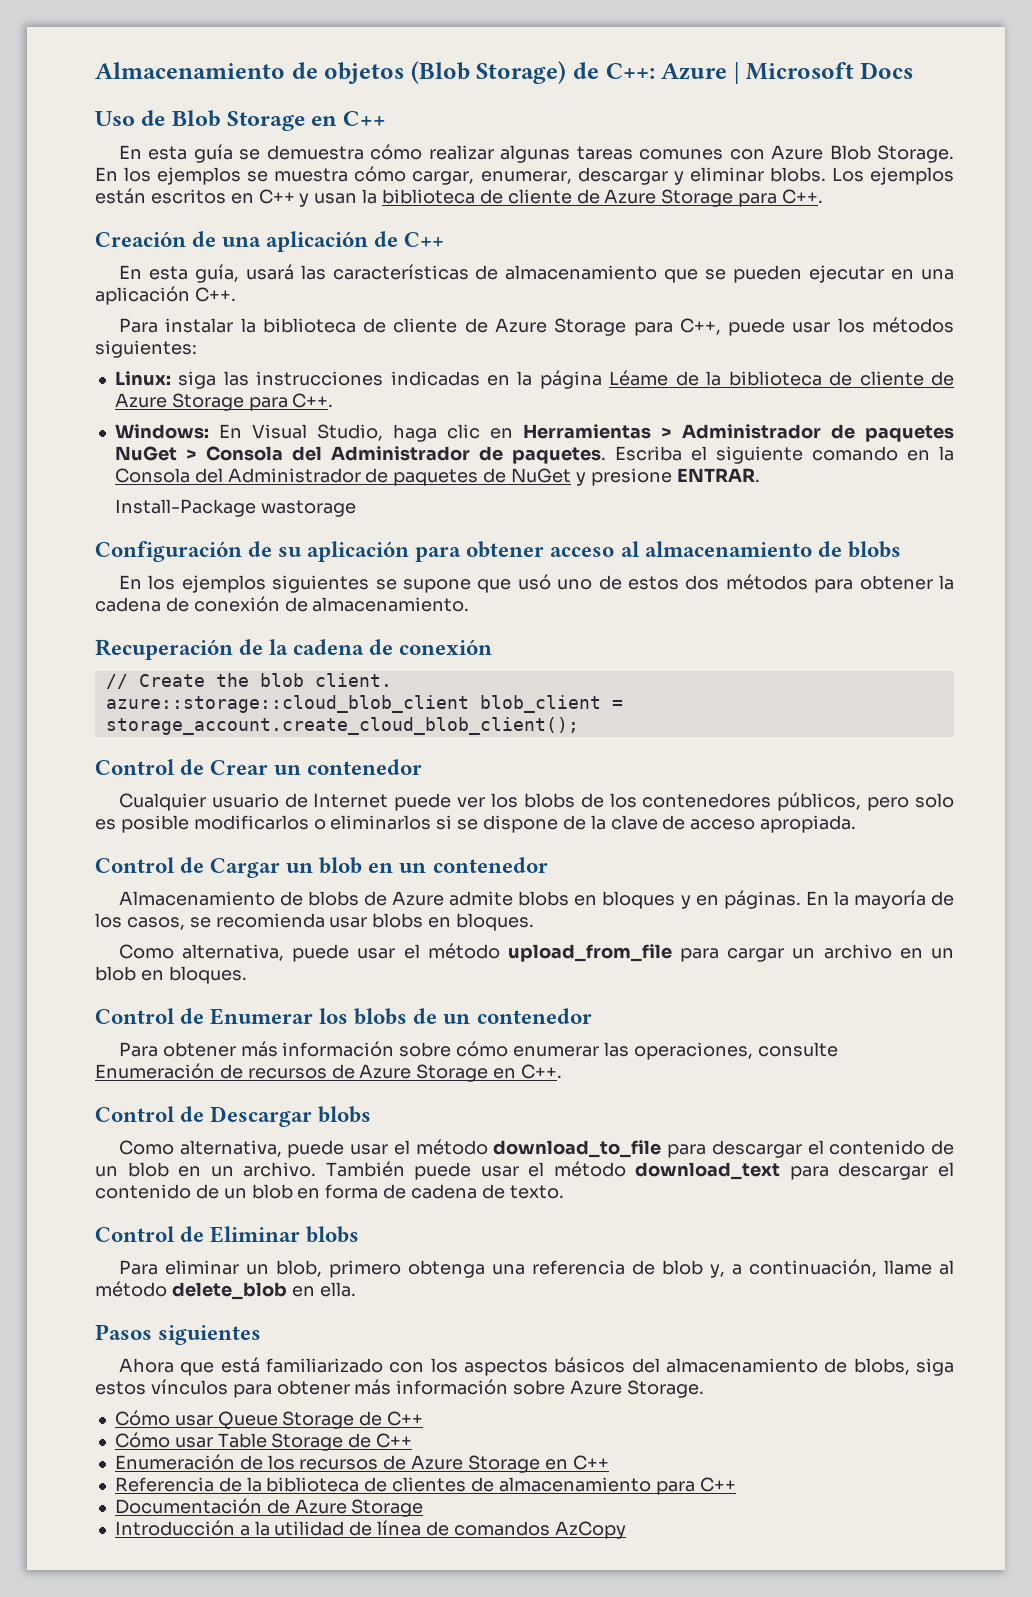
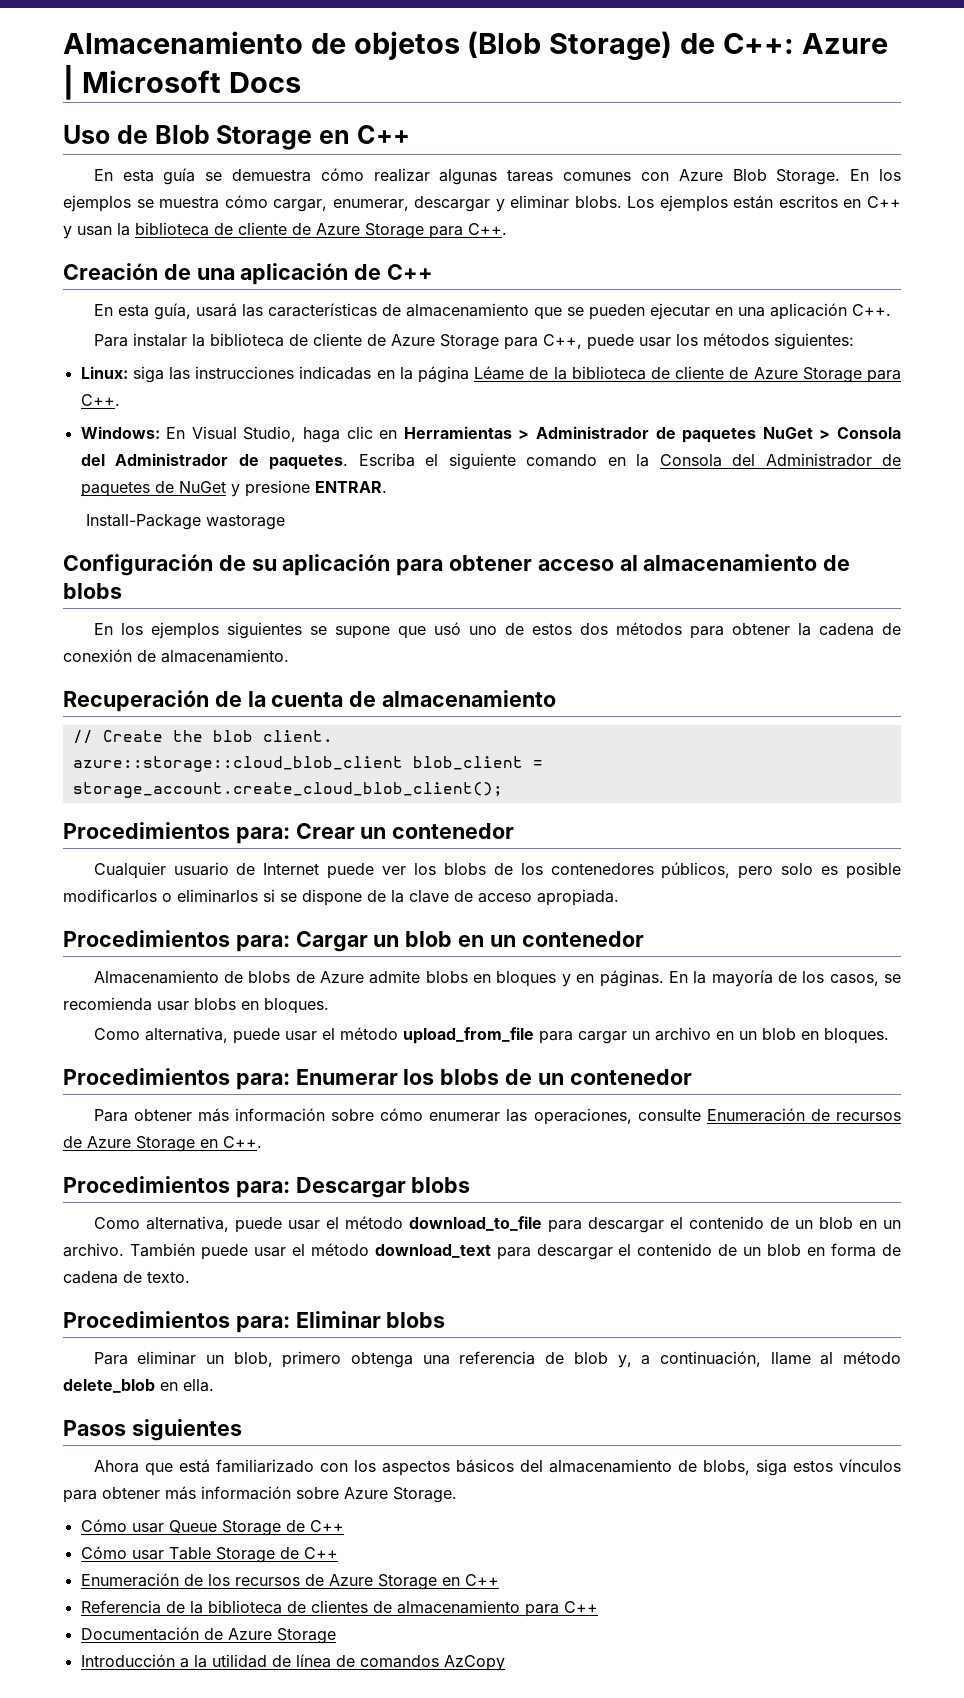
- Recuperación de la cadena de conexión
+ Recuperación de la cuenta de almacenamiento
- Control de Crear un contenedor
+ Procedimientos para: Crear un contenedor
- Control de Cargar un blob en un contenedor
+ Procedimientos para: Cargar un blob en un contenedor
- Control de Enumerar los blobs de un contenedor
+ Procedimientos para: Enumerar los blobs de un contenedor
- Control de Descargar blobs
+ Procedimientos para: Descargar blobs
- Control de Eliminar blobs
+ Procedimientos para: Eliminar blobs

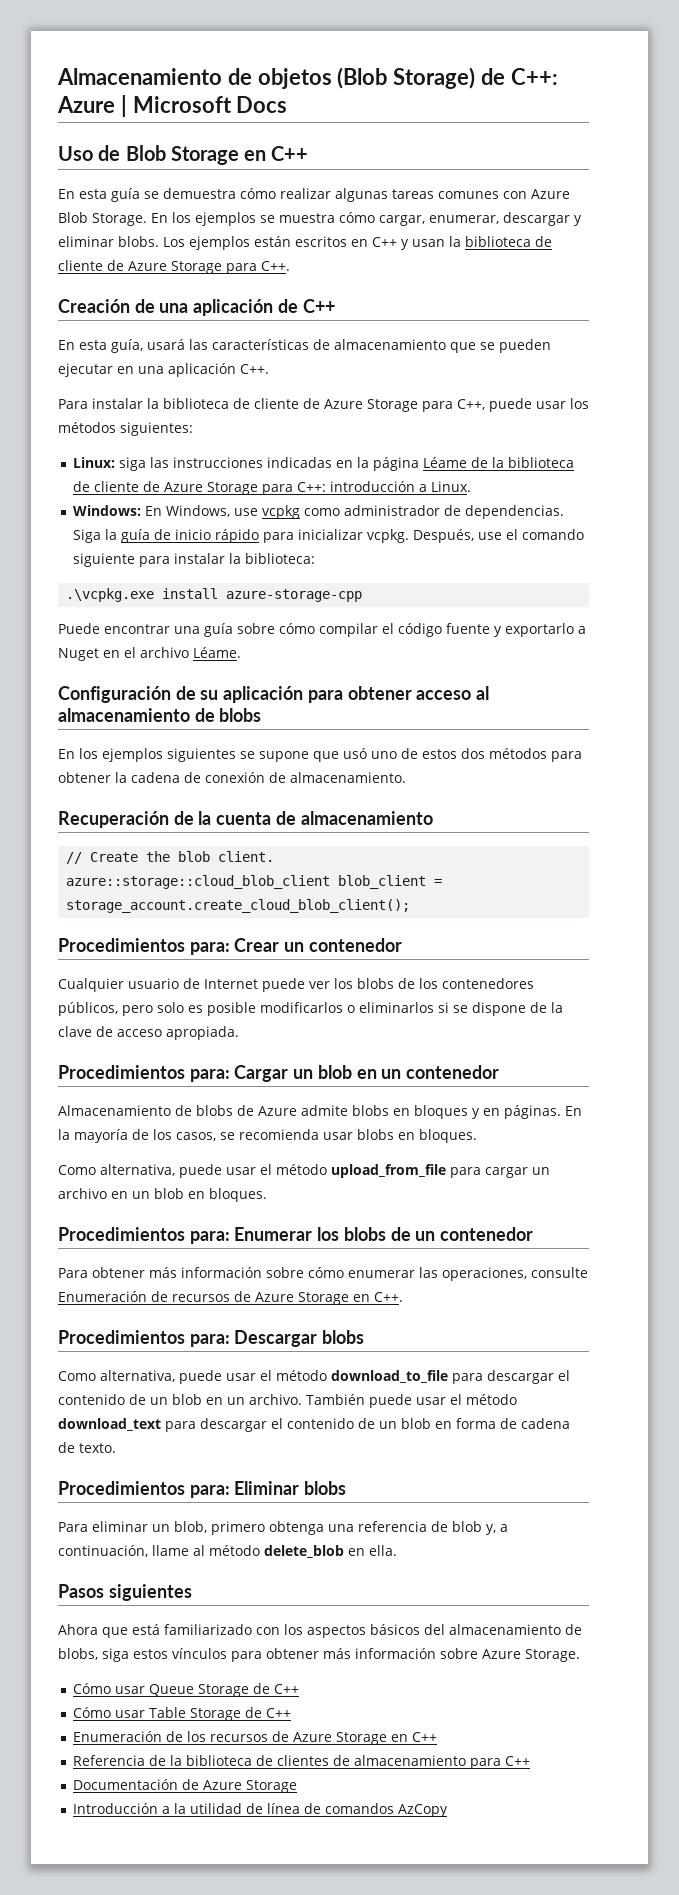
- Linux: siga las instrucciones indicadas en la página Léame de la biblioteca de cliente de Azure Storage para C++.
- Windows: En Visual Studio, haga clic en Herramientas > Administrador de paquetes NuGet > Consola del Administrador de paquetes. Escriba el siguiente comando en la Consola del Administrador de paquetes de NuGet y presione ENTRAR.
- Install-Package wastorage
+ Linux: siga las instrucciones indicadas en la página Léame de la biblioteca de cliente de Azure Storage para C++: introducción a Linux.
+ Windows: En Windows, use vcpkg como administrador de dependencias. Siga la guía de inicio rápido para inicializar vcpkg. Después, use el comando siguiente para instalar la biblioteca:
+ .\vcpkg.exe install azure-storage-cpp
+ Puede encontrar una guía sobre cómo compilar el código fuente y exportarlo a Nuget en el archivo Léame.

